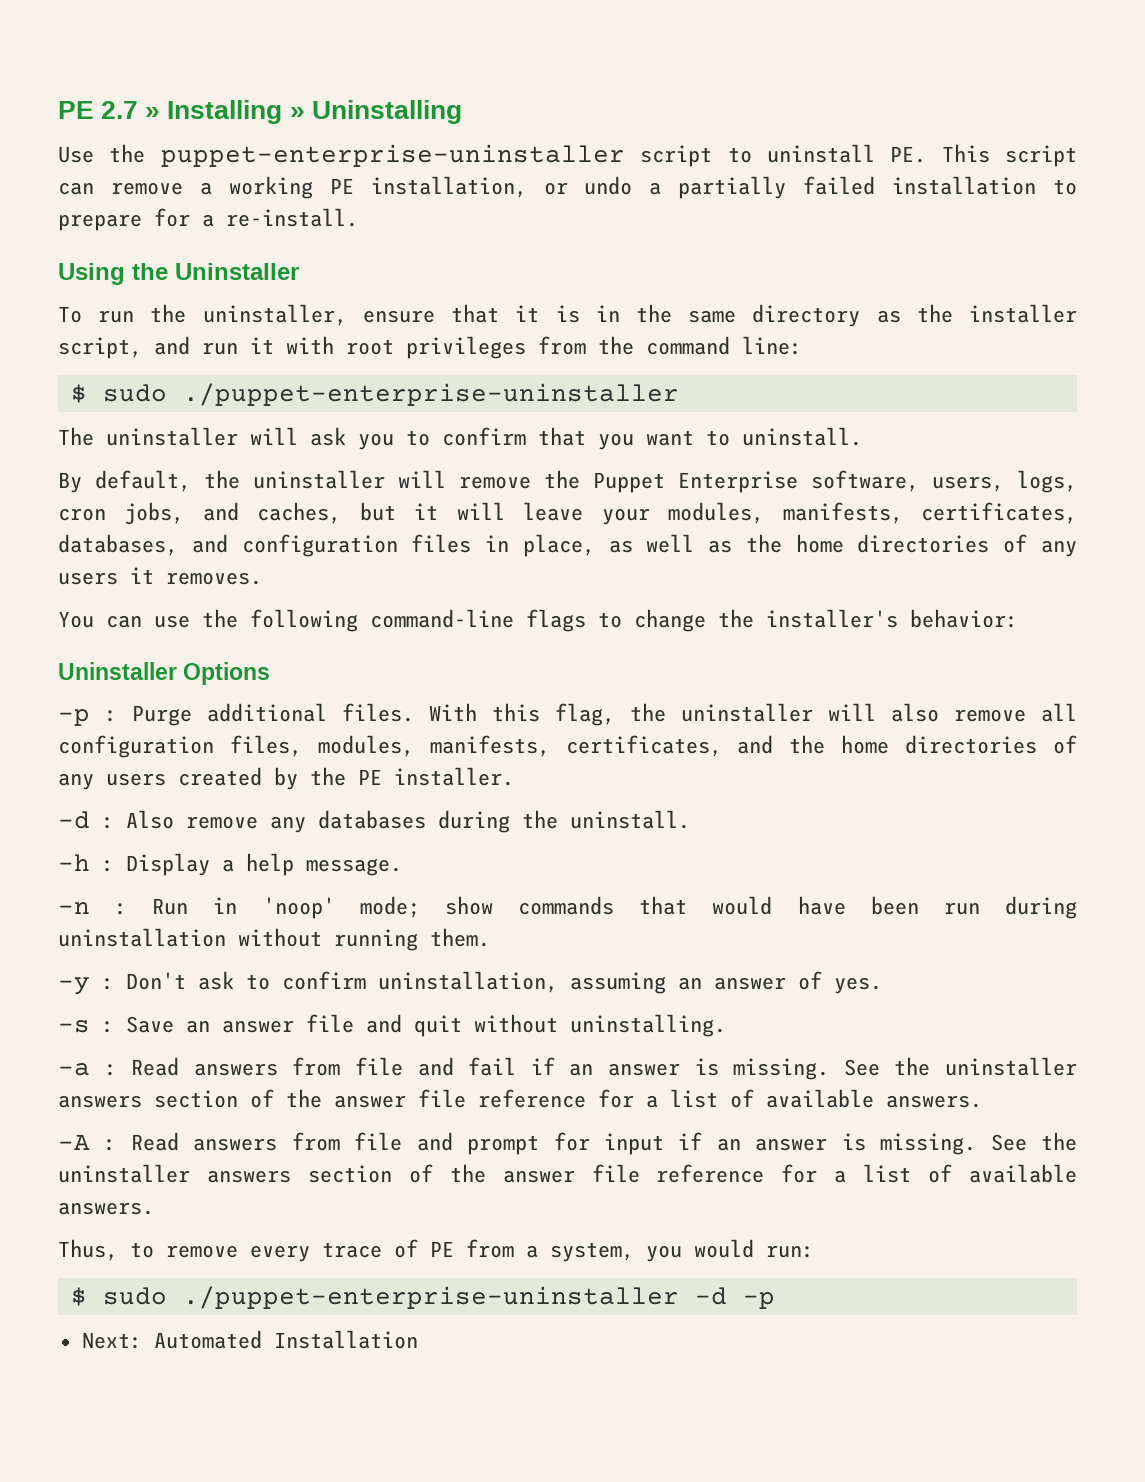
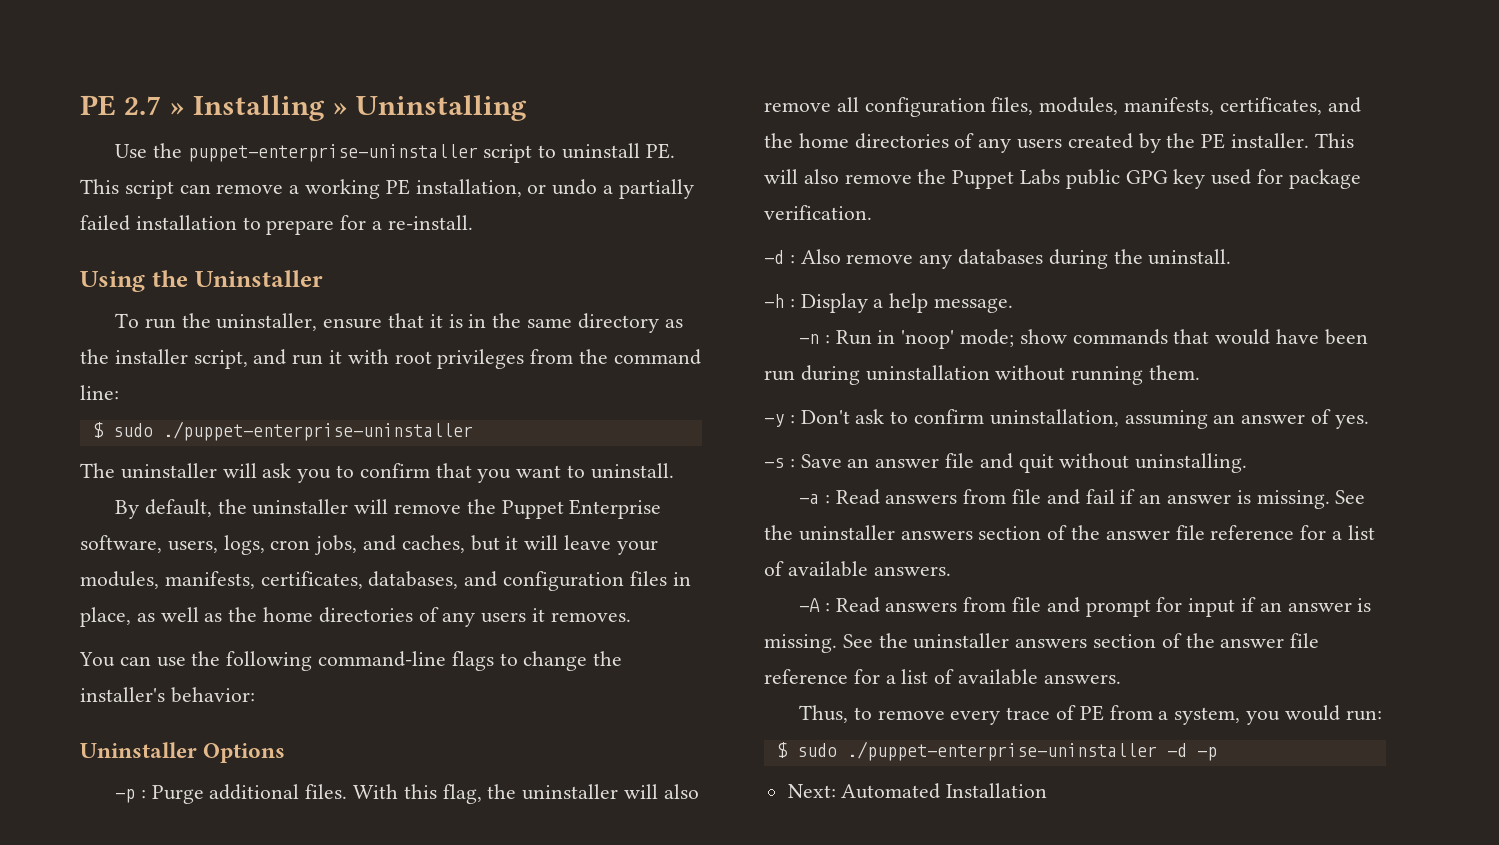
+ This will also remove the Puppet Labs public GPG key used for package verification.

